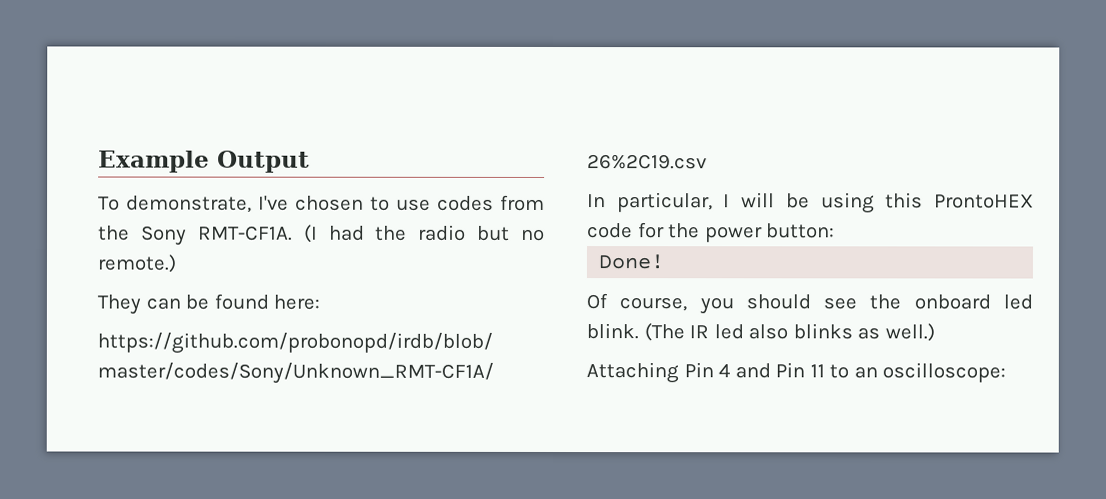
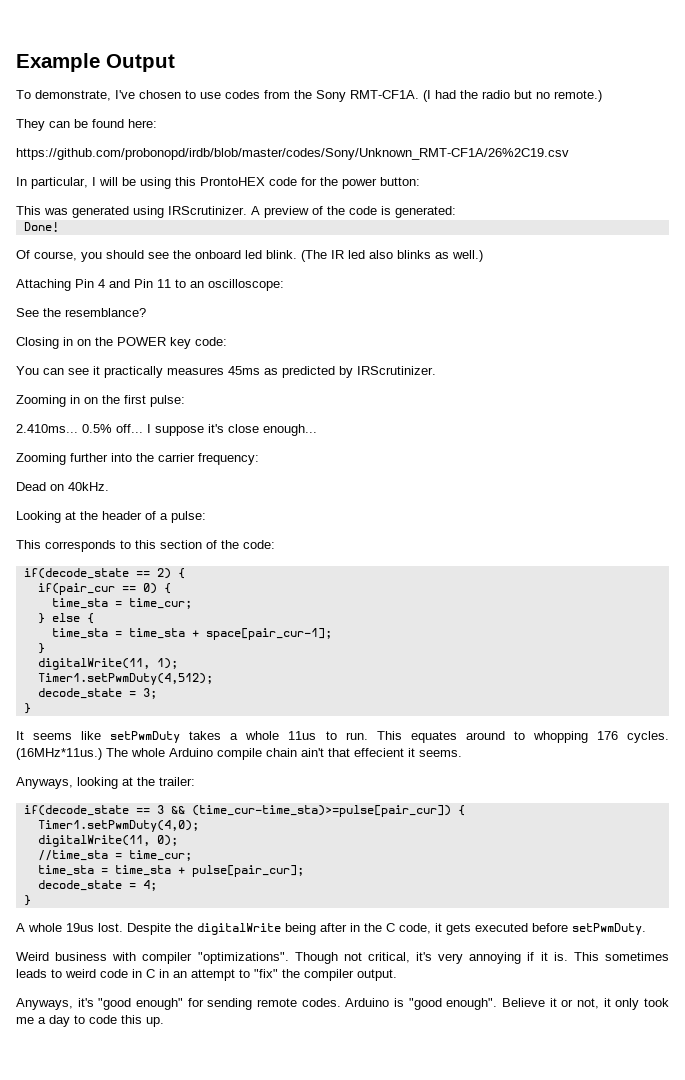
+ This was generated using IRScrutinizer. A preview of the code is generated:
+ See the resemblance?
+ Closing in on the POWER key code:
+ You can see it practically measures 45ms as predicted by IRScrutinizer.
+ Zooming in on the first pulse:
+ 2.410ms... 0.5% off... I suppose it's close enough...
+ Zooming further into the carrier frequency:
+ Dead on 40kHz.
+ Looking at the header of a pulse:
+ This corresponds to this section of the code:
+ if(decode_state == 2) {
+ if(pair_cur == 0) {
+ time_sta = time_cur;
+ } else {
+ time_sta = time_sta + space[pair_cur-1];
+ }
+ digitalWrite(11, 1);
+ Timer1.setPwmDuty(4,512);
+ decode_state = 3;
+ }
+ It seems like setPwmDuty takes a whole 11us to run. This equates around to whopping 176 cycles. (16MHz*11us.) The whole Arduino compile chain ain't that effecient it seems.
+ Anyways, looking at the trailer:
+ if(decode_state == 3 && (time_cur-time_sta)>=pulse[pair_cur]) {
+ Timer1.setPwmDuty(4,0);
+ digitalWrite(11, 0);
+ //time_sta = time_cur;
+ time_sta = time_sta + pulse[pair_cur];
+ decode_state = 4;
+ }
+ A whole 19us lost. Despite the digitalWrite being after in the C code, it gets executed before setPwmDuty.
+ Weird business with compiler "optimizations". Though not critical, it's very annoying if it is. This sometimes leads to weird code in C in an attempt to "fix" the compiler output.
+ Anyways, it's "good enough" for sending remote codes. Arduino is "good enough". Believe it or not, it only took me a day to code this up.

